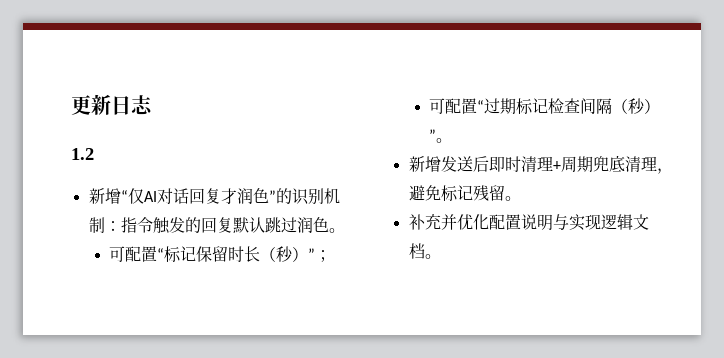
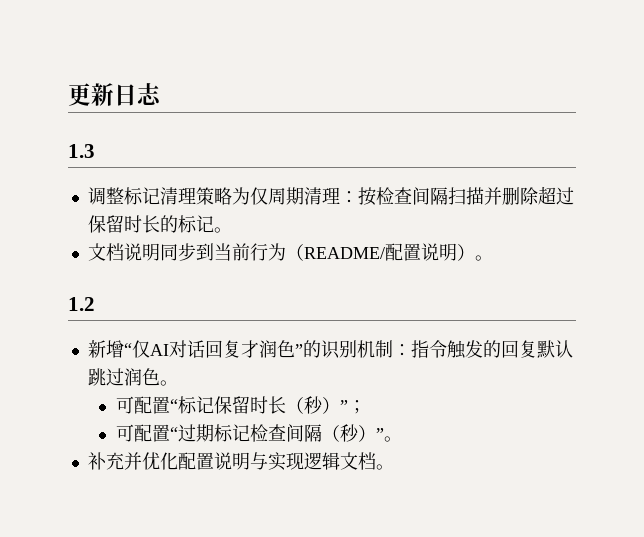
+ 1.3
+ 调整标记清理策略为仅周期清理：按检查间隔扫描并删除超过保留时长的标记。
+ 文档说明同步到当前行为（README/配置说明）。
- 新增发送后即时清理+周期兜底清理，避免标记残留。

